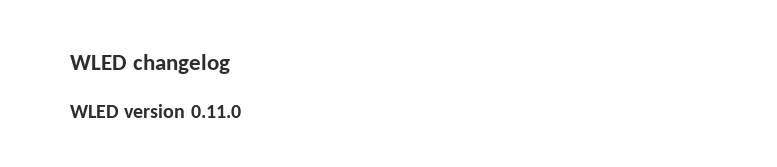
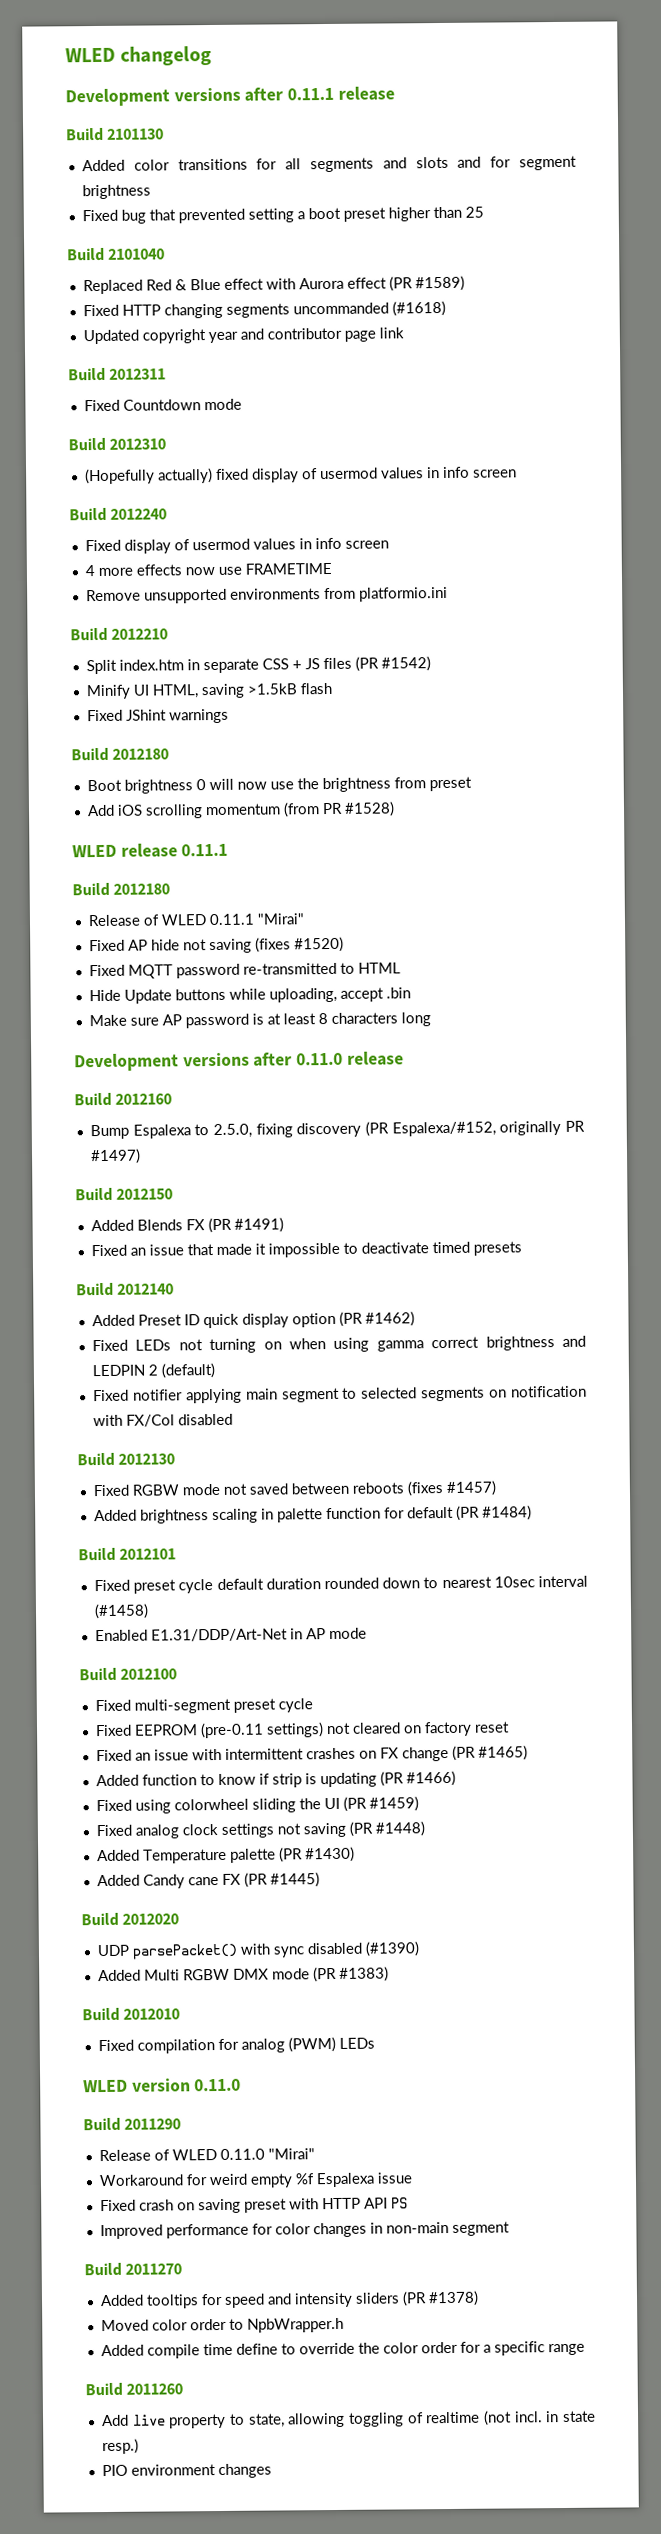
+ Development versions after 0.11.1 release
+ Build 2101130
+ Added color transitions for all segments and slots and for segment brightness
+ Fixed bug that prevented setting a boot preset higher than 25
+ Build 2101040
+ Replaced Red & Blue effect with Aurora effect (PR #1589)
+ Fixed HTTP changing segments uncommanded (#1618)
+ Updated copyright year and contributor page link
+ Build 2012311
+ Fixed Countdown mode
+ Build 2012310
+ (Hopefully actually) fixed display of usermod values in info screen
+ Build 2012240
+ Fixed display of usermod values in info screen
+ 4 more effects now use FRAMETIME
+ Remove unsupported environments from platformio.ini
+ Build 2012210
+ Split index.htm in separate CSS + JS files (PR #1542)
+ Minify UI HTML, saving >1.5kB flash
+ Fixed JShint warnings
+ Build 2012180
+ Boot brightness 0 will now use the brightness from preset
+ Add iOS scrolling momentum (from PR #1528)
+ WLED release 0.11.1
+ Build 2012180
+ Release of WLED 0.11.1 "Mirai"
+ Fixed AP hide not saving (fixes #1520)
+ Fixed MQTT password re-transmitted to HTML
+ Hide Update buttons while uploading, accept .bin
+ Make sure AP password is at least 8 characters long
+ Development versions after 0.11.0 release
+ Build 2012160
+ Bump Espalexa to 2.5.0, fixing discovery (PR Espalexa/#152, originally PR #1497)
+ Build 2012150
+ Added Blends FX (PR #1491)
+ Fixed an issue that made it impossible to deactivate timed presets
+ Build 2012140
+ Added Preset ID quick display option (PR #1462)
+ Fixed LEDs not turning on when using gamma correct brightness and LEDPIN 2 (default)
+ Fixed notifier applying main segment to selected segments on notification with FX/Col disabled
+ Build 2012130
+ Fixed RGBW mode not saved between reboots (fixes #1457)
+ Added brightness scaling in palette function for default (PR #1484)
+ Build 2012101
+ Fixed preset cycle default duration rounded down to nearest 10sec interval (#1458)
+ Enabled E1.31/DDP/Art-Net in AP mode
+ Build 2012100
+ Fixed multi-segment preset cycle
+ Fixed EEPROM (pre-0.11 settings) not cleared on factory reset
+ Fixed an issue with intermittent crashes on FX change (PR #1465)
+ Added function to know if strip is updating (PR #1466)
+ Fixed using colorwheel sliding the UI (PR #1459)
+ Fixed analog clock settings not saving (PR #1448)
+ Added Temperature palette (PR #1430)
+ Added Candy cane FX (PR #1445)
+ Build 2012020
+ UDP parsePacket() with sync disabled (#1390)
+ Added Multi RGBW DMX mode (PR #1383)
+ Build 2012010
+ Fixed compilation for analog (PWM) LEDs
  WLED version 0.11.0
+ Build 2011290
+ Release of WLED 0.11.0 "Mirai"
+ Workaround for weird empty %f Espalexa issue
+ Fixed crash on saving preset with HTTP API PS
+ Improved performance for color changes in non-main segment
+ Build 2011270
+ Added tooltips for speed and intensity sliders (PR #1378)
+ Moved color order to NpbWrapper.h
+ Added compile time define to override the color order for a specific range
+ Build 2011260
+ Add live property to state, allowing toggling of realtime (not incl. in state resp.)
+ PIO environment changes

